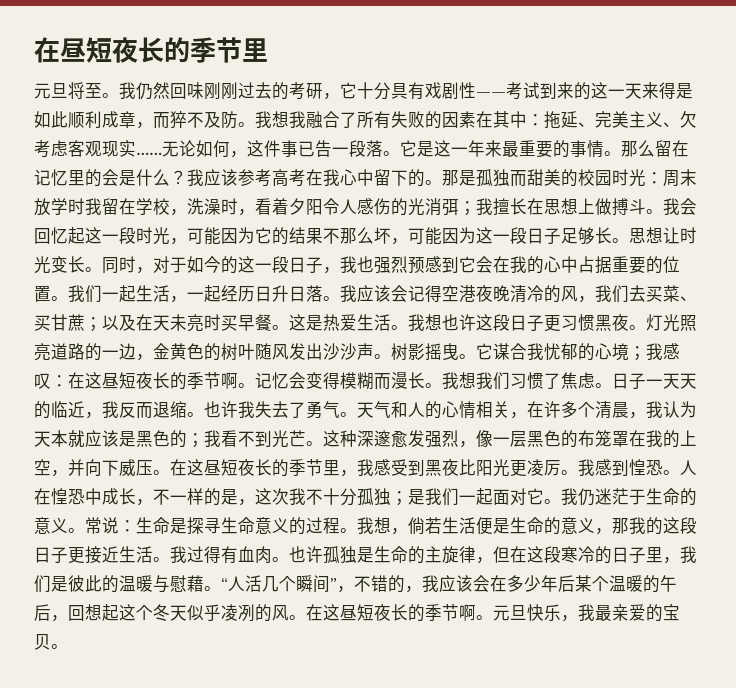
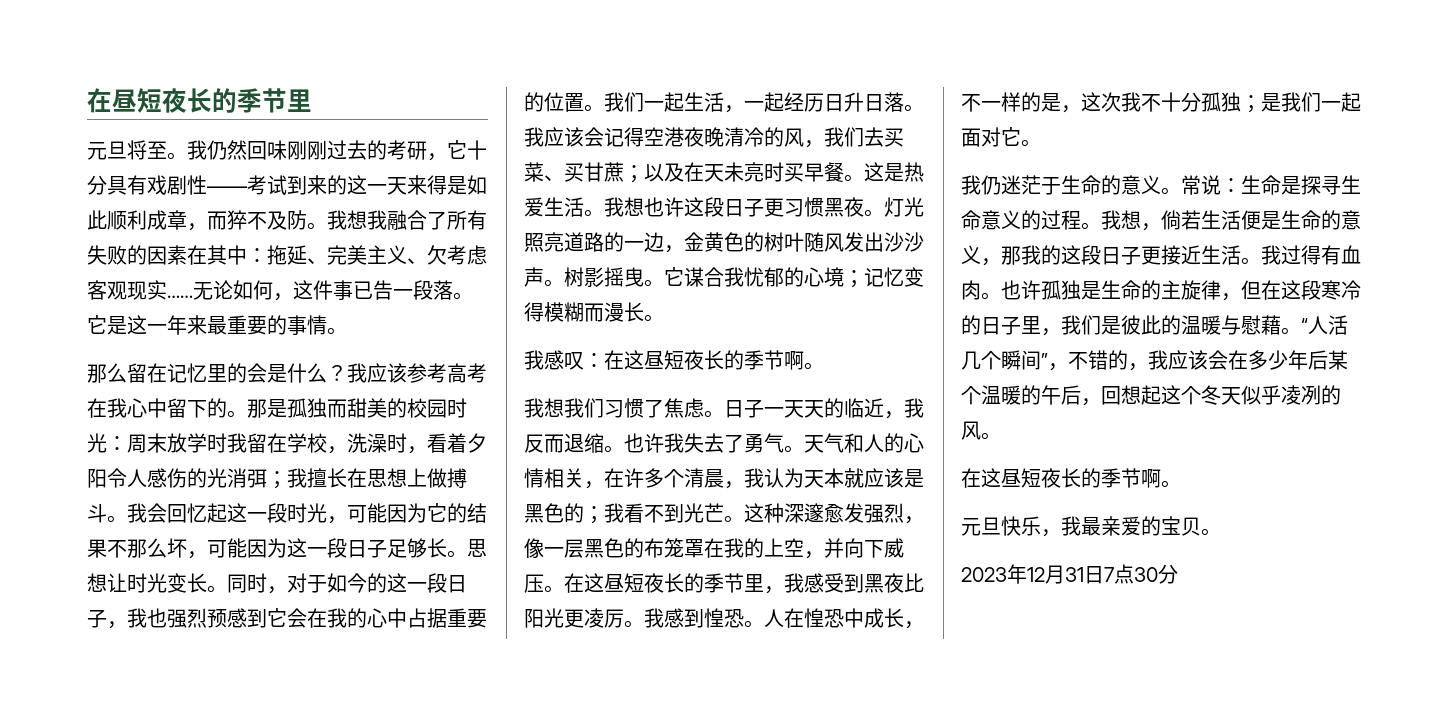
- 它是这一年来最重要的事情。那么留在记忆里的会是什么？
+ 它是这一年来最重要的事情。
+ 那么留在记忆里的会是什么？
- 它谋合我忧郁的心境；我感叹：在这昼短夜长的季节啊。记忆会变得模糊而漫长。我想我们习惯了焦虑。
+ 它谋合我忧郁的心境；记忆变得模糊而漫长。
+ 我感叹：在这昼短夜长的季节啊。
+ 我想我们习惯了焦虑。
- 人在惶恐中成长，不一样的是，这次我不十分孤独；是我们一起面对它。我仍迷茫于生命的意义。
+ 人在惶恐中成长，不一样的是，这次我不十分孤独；是我们一起面对它。
+ 我仍迷茫于生命的意义。
- “人活几个瞬间”，不错的，我应该会在多少年后某个温暖的午后，回想起这个冬天似乎凌冽的风。在这昼短夜长的季节啊。元旦快乐，我最亲爱的宝贝。
+ “人活几个瞬间”，不错的，我应该会在多少年后某个温暖的午后，回想起这个冬天似乎凌冽的风。
+ 在这昼短夜长的季节啊。
+ 元旦快乐，我最亲爱的宝贝。
+ 2023年12月31日7点30分

